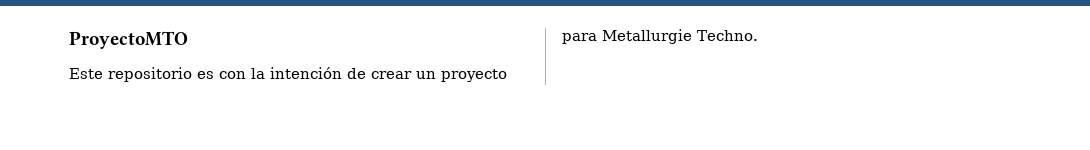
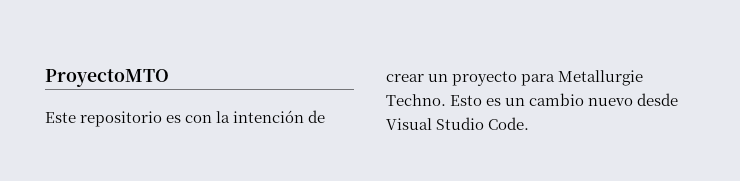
+ Esto es un cambio nuevo desde Visual Studio Code.

